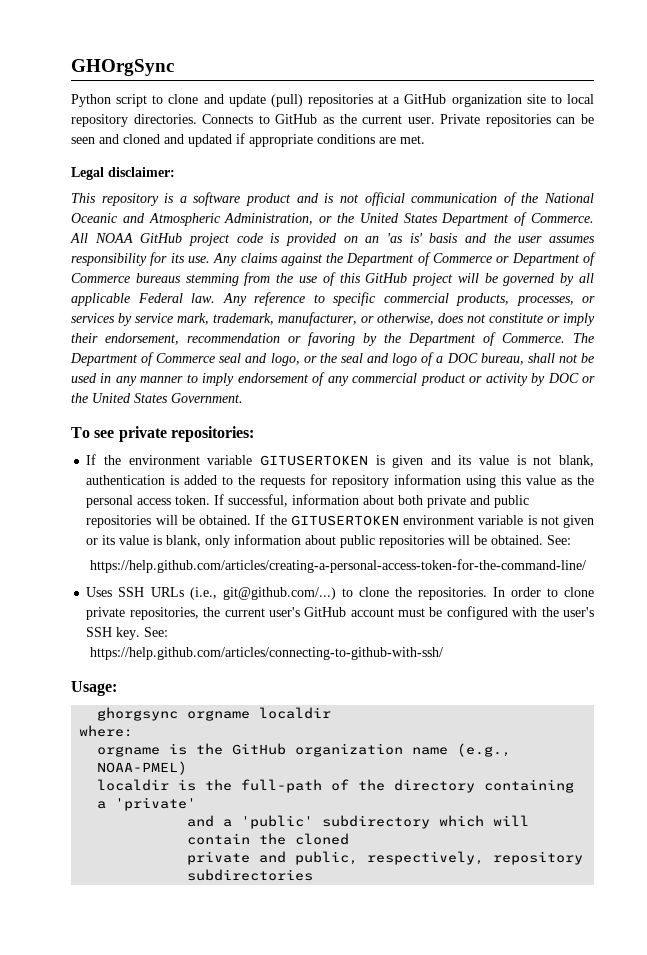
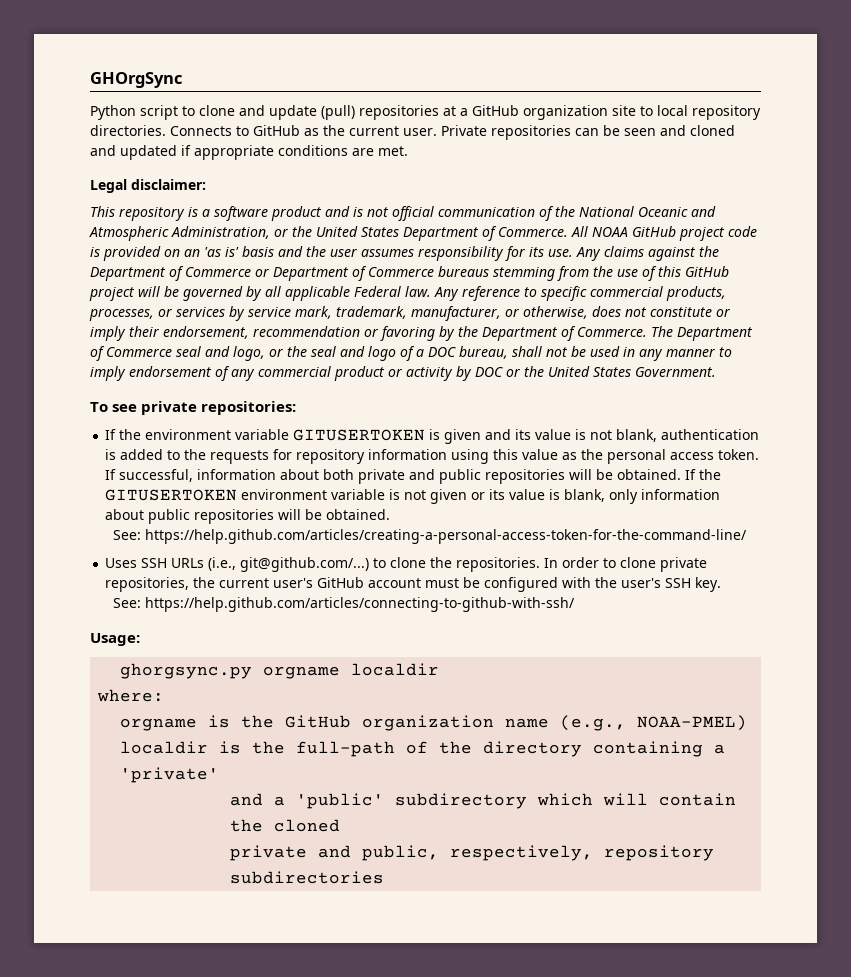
- If the GITUSERTOKEN environment variable is not given or its value is blank, only information about public repositories will be obtained. See:
- https://help.github.com/articles/creating-a-personal-access-token-for-the-command-line/
+ If the GITUSERTOKEN environment variable is not given or its value is blank, only information about public repositories will be obtained.
+ See: https://help.github.com/articles/creating-a-personal-access-token-for-the-command-line/
- In order to clone private repositories, the current user's GitHub account must be configured with the user's SSH key. See:
- https://help.github.com/articles/connecting-to-github-with-ssh/
+ In order to clone private repositories, the current user's GitHub account must be configured with the user's SSH key.
+ See: https://help.github.com/articles/connecting-to-github-with-ssh/
- ghorgsync orgname localdir
+ ghorgsync.py orgname localdir

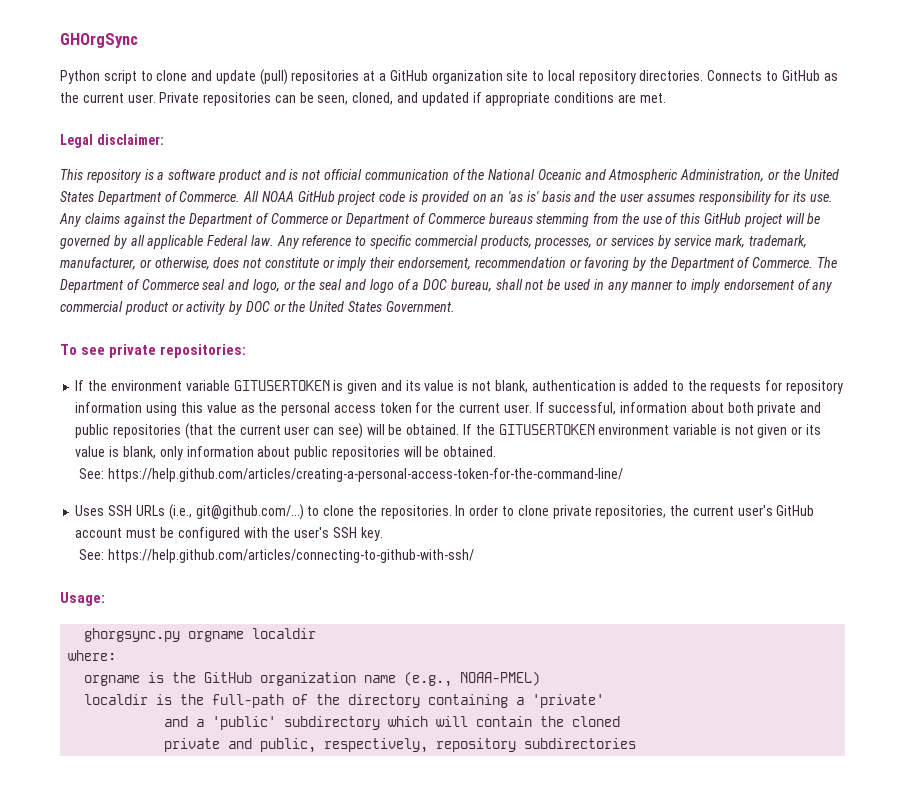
- Private repositories can be seen and cloned and updated if appropriate conditions are met.
+ Private repositories can be seen, cloned, and updated if appropriate conditions are met.
- If the environment variable GITUSERTOKEN is given and its value is not blank, authentication is added to the requests for repository information using this value as the personal access token.
+ If the environment variable GITUSERTOKEN is given and its value is not blank, authentication is added to the requests for repository information using this value as the personal access token for the current user.
- If successful, information about both private and public repositories will be obtained.
+ If successful, information about both private and public repositories (that the current user can see) will be obtained.

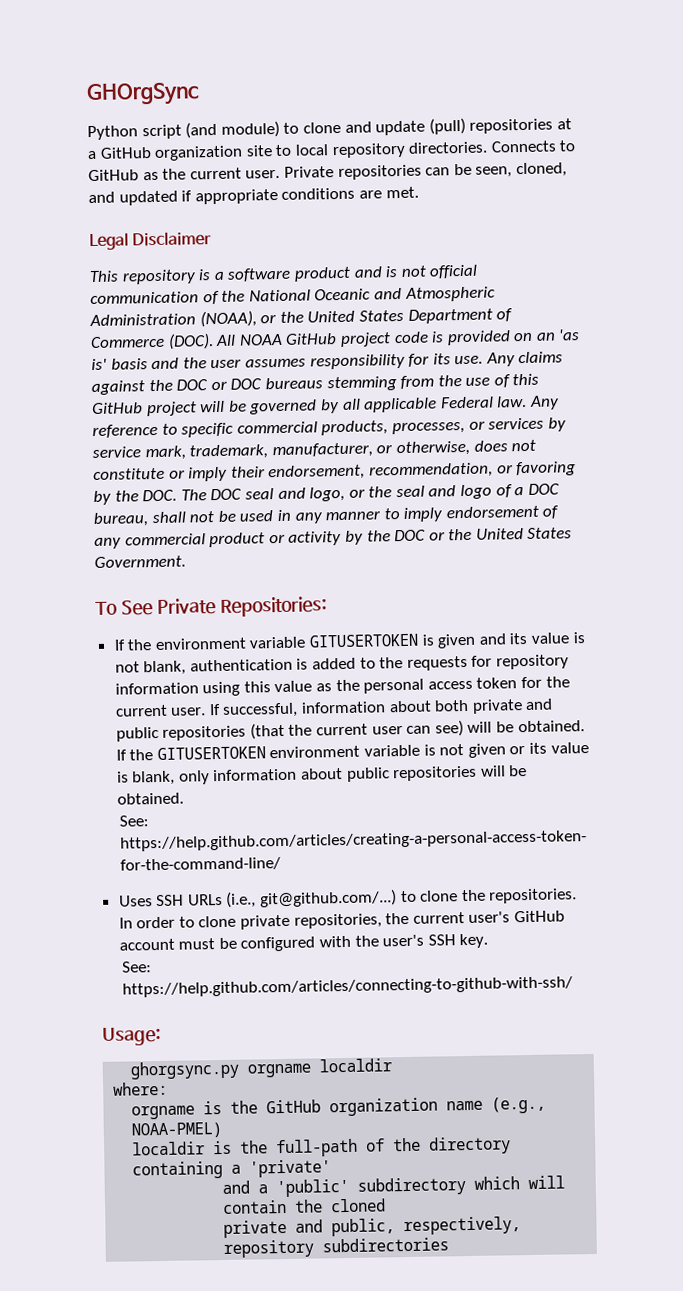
- Python script to clone and update (pull) repositories at a GitHub organization site to local repository directories.
+ Python script (and module) to clone and update (pull) repositories at a GitHub organization site to local repository directories.
- Legal disclaimer:
+ Legal Disclaimer
- This repository is a software product and is not official communication of the National Oceanic and Atmospheric Administration, or the United States Department of Commerce.
+ This repository is a software product and is not official communication of the National Oceanic and Atmospheric Administration (NOAA), or the United States Department of Commerce (DOC).
- Any claims against the Department of Commerce or Department of Commerce bureaus stemming from the use of this GitHub project will be governed by all applicable Federal law.
+ Any claims against the DOC or DOC bureaus stemming from the use of this GitHub project will be governed by all applicable Federal law.
- Any reference to specific commercial products, processes, or services by service mark, trademark, manufacturer, or otherwise, does not constitute or imply their endorsement, recommendation or favoring by the Department of Commerce. The Department of Commerce seal and logo, or the seal and logo of a DOC bureau, shall not be used in any manner to imply endorsement of any commercial product or activity by DOC or the United States Government.
+ Any reference to specific commercial products, processes, or services by service mark, trademark, manufacturer, or otherwise, does not constitute or imply their endorsement, recommendation, or favoring by the DOC. The DOC seal and logo, or the seal and logo of a DOC bureau, shall not be used in any manner to imply endorsement of any commercial product or activity by the DOC or the United States Government.
- To see private repositories:
+ To See Private Repositories:

